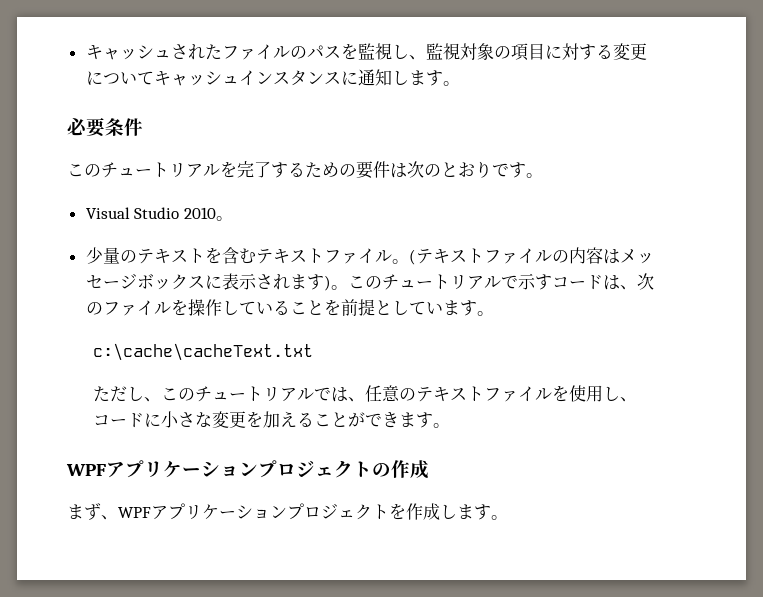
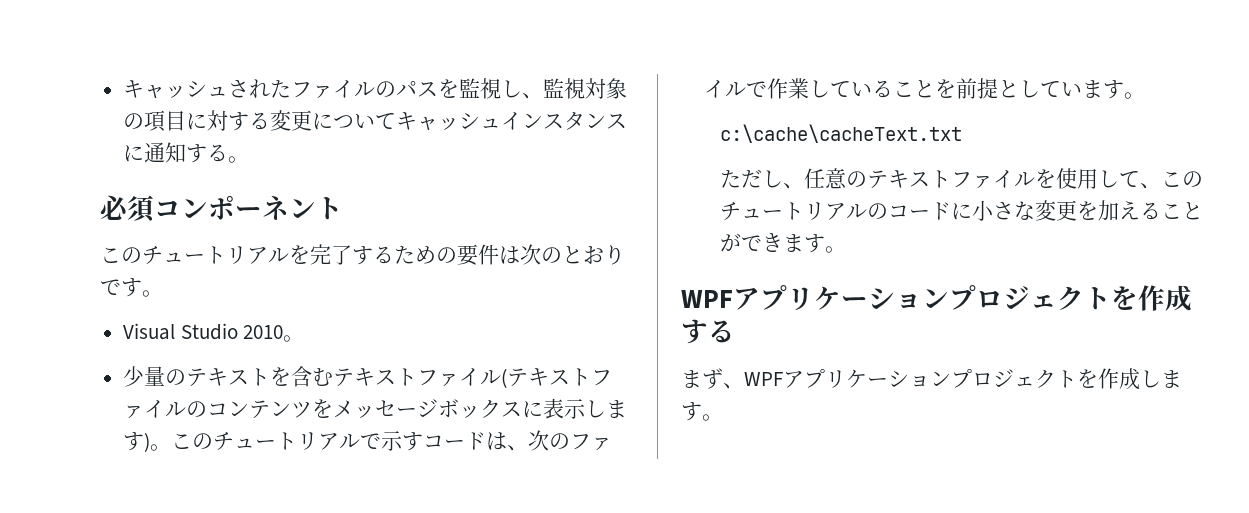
- キャッシュされたファイルのパスを監視し、監視対象の項目に対する変更についてキャッシュインスタンスに通知します。
+ キャッシュされたファイルのパスを監視し、監視対象の項目に対する変更についてキャッシュインスタンスに通知する。
- 必要条件
+ 必須コンポーネント
- 少量のテキストを含むテキストファイル。(テキストファイルの内容はメッセージボックスに表示されます)。
+ 少量のテキストを含むテキストファイル(テキストファイルのコンテンツをメッセージボックスに表示します)。
- このチュートリアルで示すコードは、次のファイルを操作していることを前提としています。
+ このチュートリアルで示すコードは、次のファイルで作業していることを前提としています。
- ただし、このチュートリアルでは、任意のテキストファイルを使用し、コードに小さな変更を加えることができます。
+ ただし、任意のテキストファイルを使用して、このチュートリアルのコードに小さな変更を加えることができます。
- WPFアプリケーションプロジェクトの作成
+ WPFアプリケーションプロジェクトを作成する

